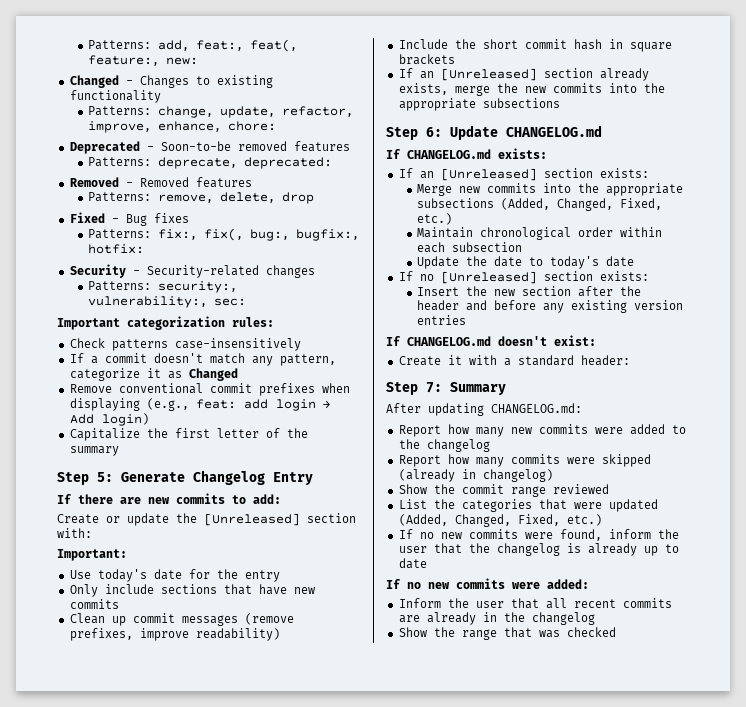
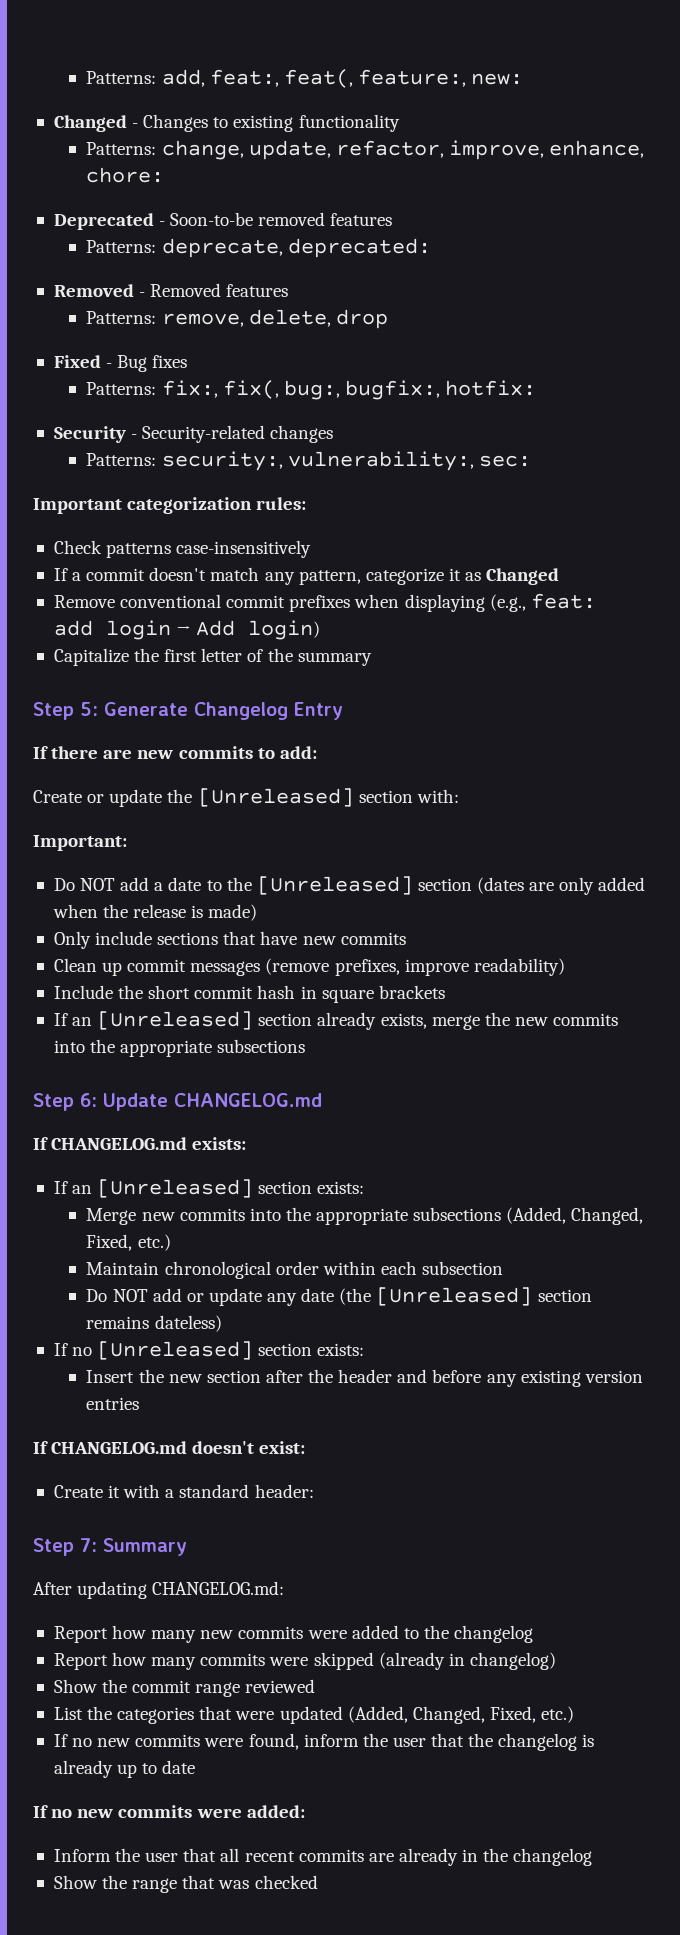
- Use today's date for the entry
+ Do NOT add a date to the [Unreleased] section (dates are only added when the release is made)
- Update the date to today's date
+ Do NOT add or update any date (the [Unreleased] section remains dateless)

